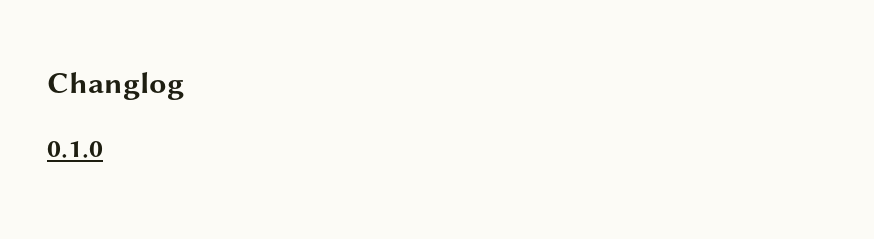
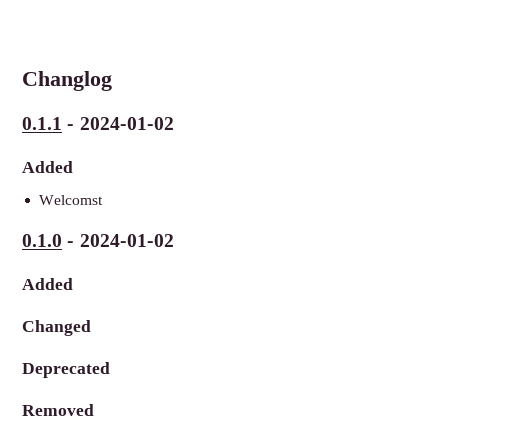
- 0.1.0
+ 0.1.1 - 2024-01-02
+ Added
+ Welcomst
+ 0.1.0 - 2024-01-02
+ Added
+ Changed
+ Deprecated
+ Removed

